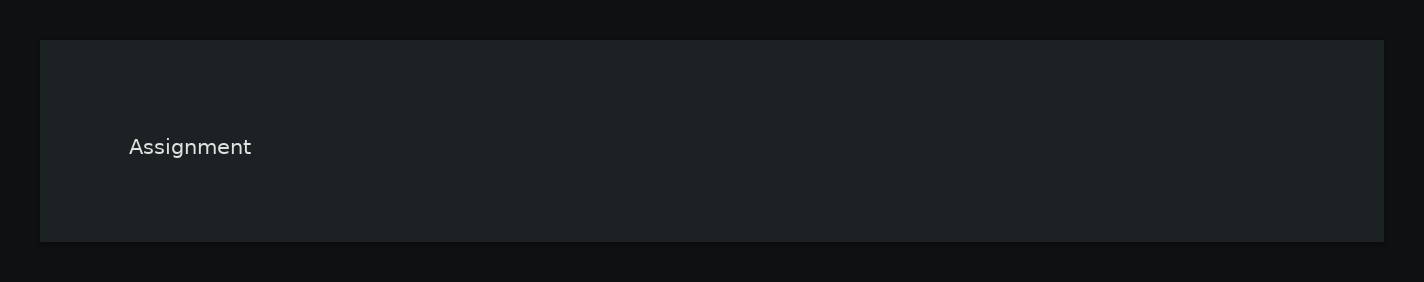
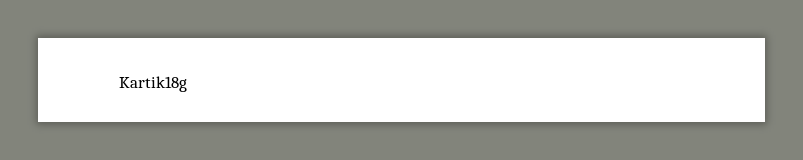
- Assignment
+ Kartik18g

